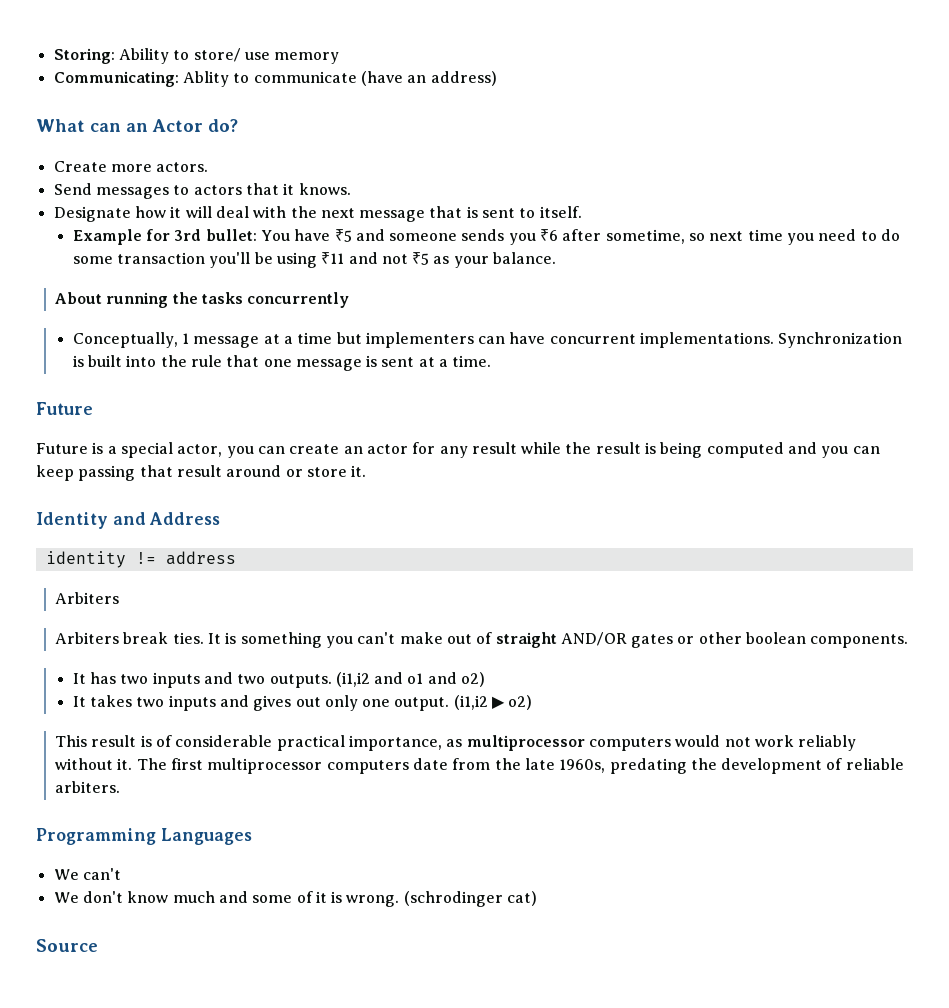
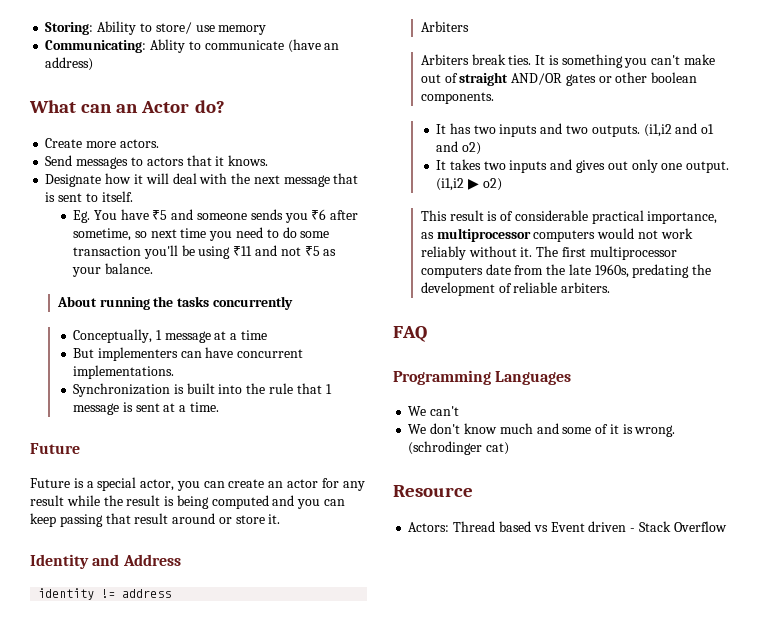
- Example for 3rd bullet: You have ₹5 and someone sends you ₹6 after sometime, so next time you need to do some transaction you'll be using ₹11 and not ₹5 as your balance.
+ Eg. You have ₹5 and someone sends you ₹6 after sometime, so next time you need to do some transaction you'll be using ₹11 and not ₹5 as your balance.
- Conceptually, 1 message at a time but implementers can have concurrent implementations. Synchronization is built into the rule that one message is sent at a time.
+ Conceptually, 1 message at a time
+ But implementers can have concurrent implementations.
+ Synchronization is built into the rule that 1 message is sent at a time.
+ FAQ
- Source
+ Resource
+ Actors: Thread based vs Event driven - Stack Overflow

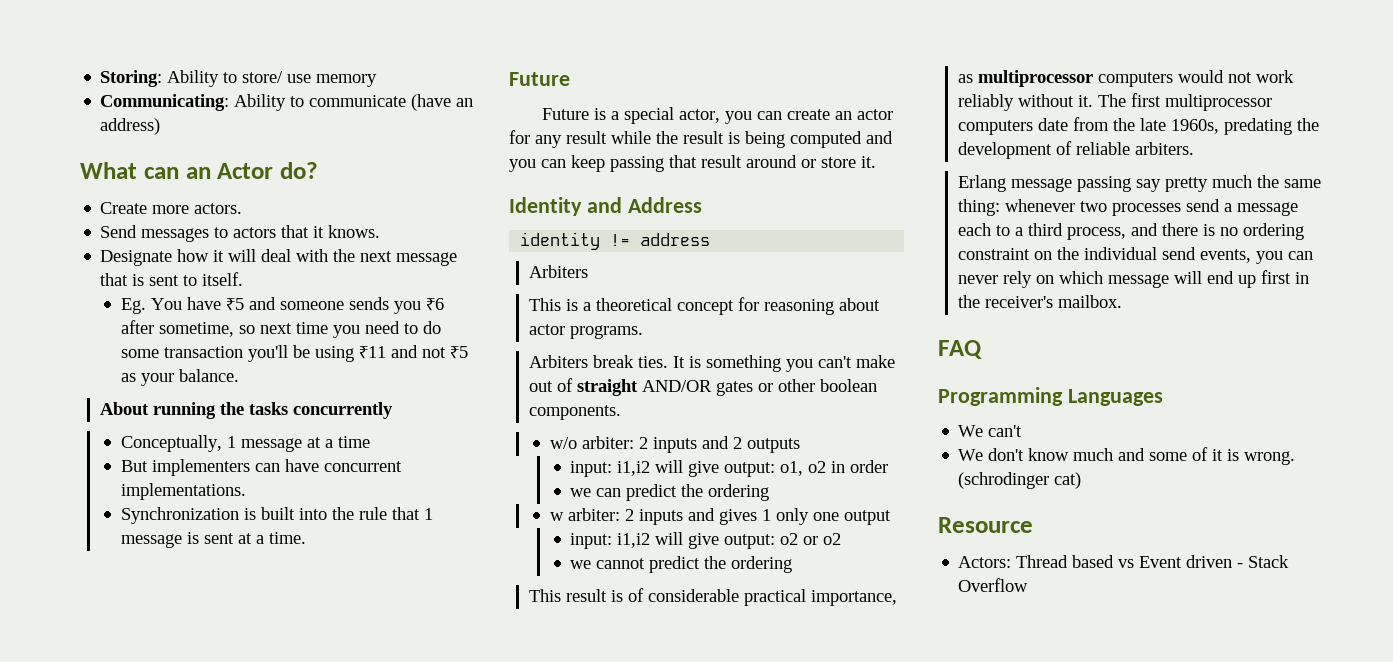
- Communicating: Ablity to communicate (have an address)
+ Communicating: Ability to communicate (have an address)
+ This is a theoretical concept for reasoning about actor programs.
- It has two inputs and two outputs. (i1,i2 and o1 and o2)
- It takes two inputs and gives out only one output. (i1,i2 ▶ o2)
+ w/o arbiter: 2 inputs and 2 outputs
+ input: i1,i2 will give output: o1, o2 in order
+ we can predict the ordering
+ w arbiter: 2 inputs and gives 1 only one output
+ input: i1,i2 will give output: o2 or o2
+ we cannot predict the ordering
+ Erlang message passing say pretty much the same thing: whenever two processes send a message each to a third process, and there is no ordering constraint on the individual send events, you can never rely on which message will end up first in the receiver's mailbox.

